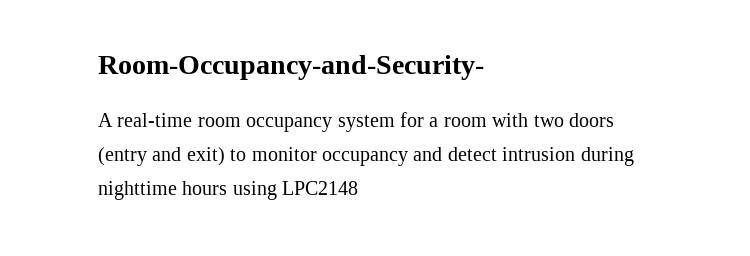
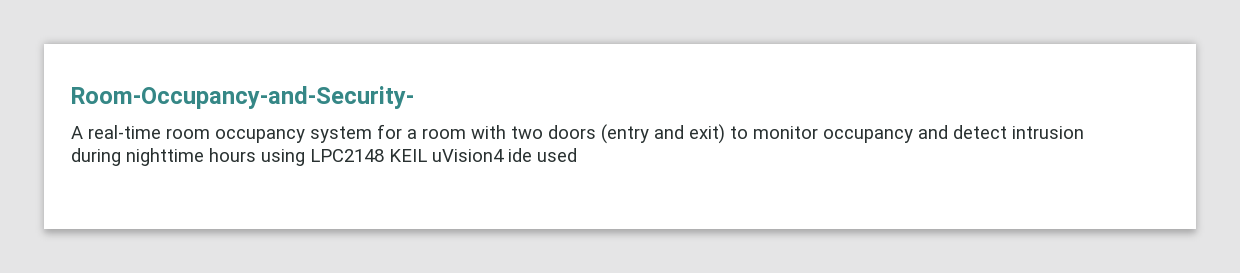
- A real-time room occupancy system for a room with two doors (entry and exit) to monitor occupancy and detect intrusion during nighttime hours using LPC2148
+ A real-time room occupancy system for a room with two doors (entry and exit) to monitor occupancy and detect intrusion during nighttime hours using LPC2148 KEIL uVision4 ide used

